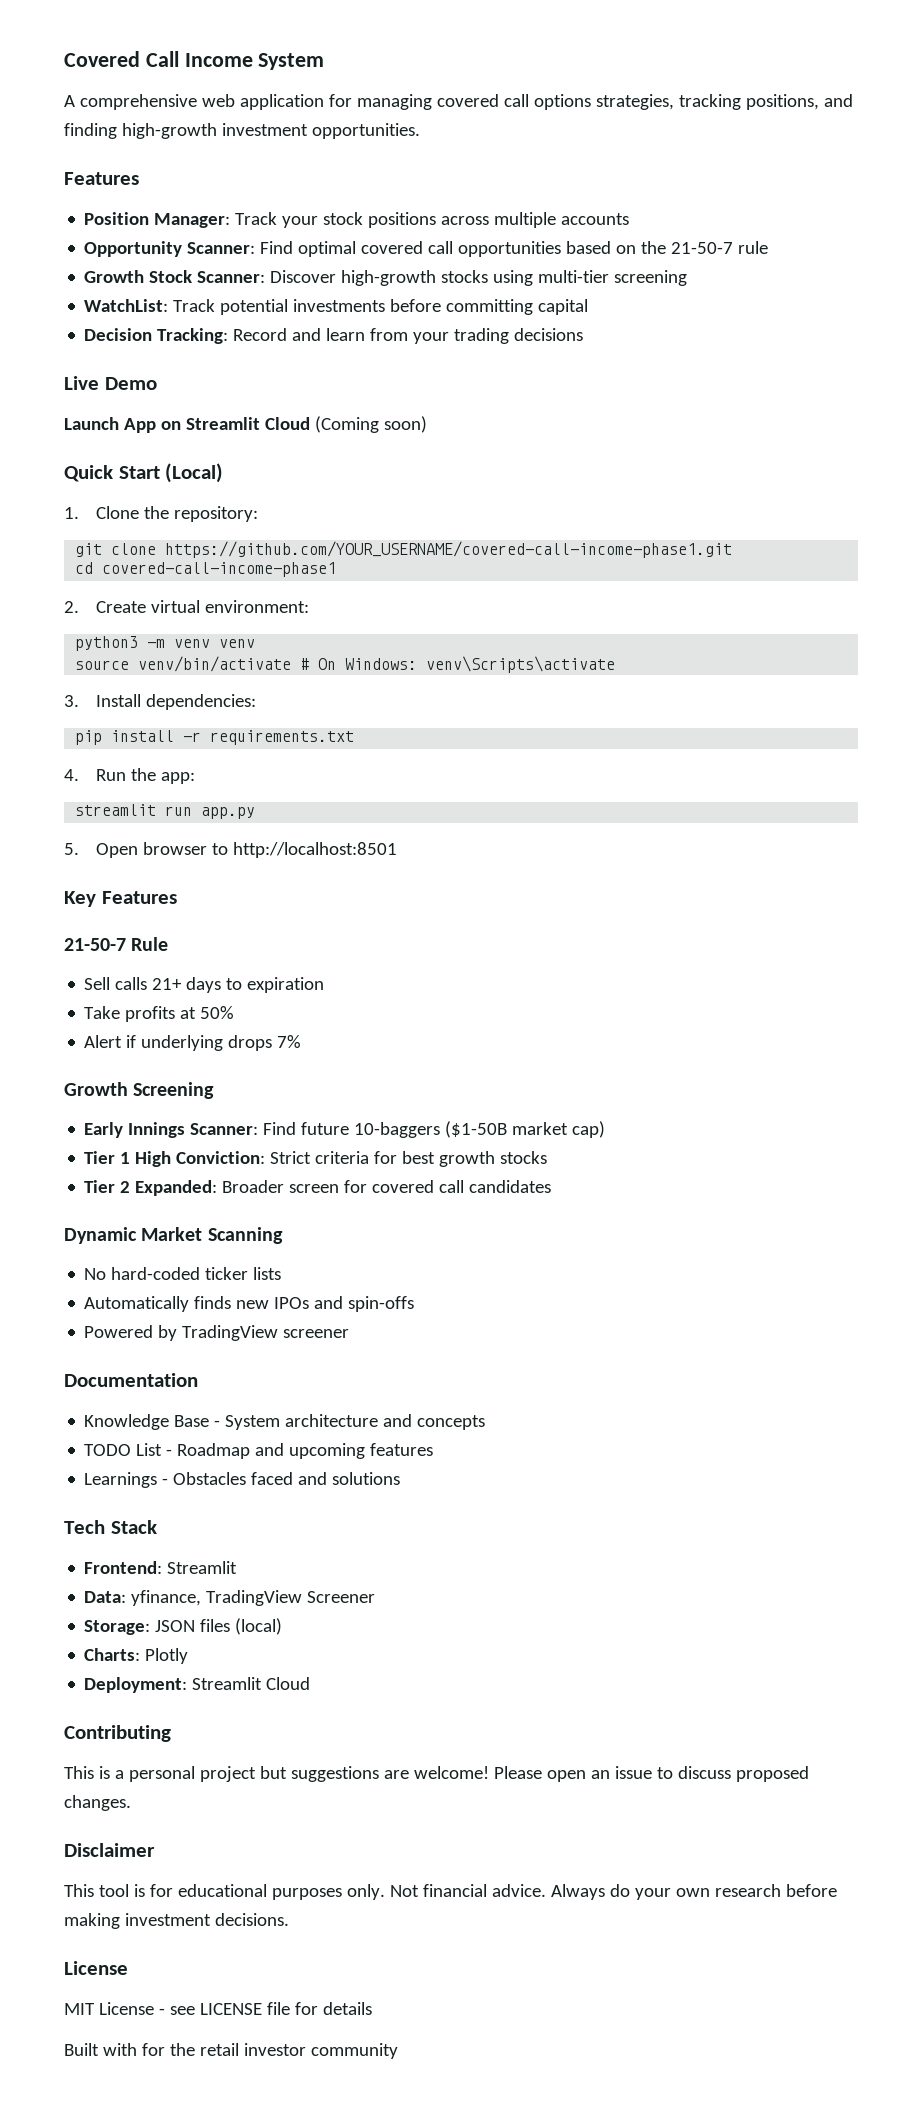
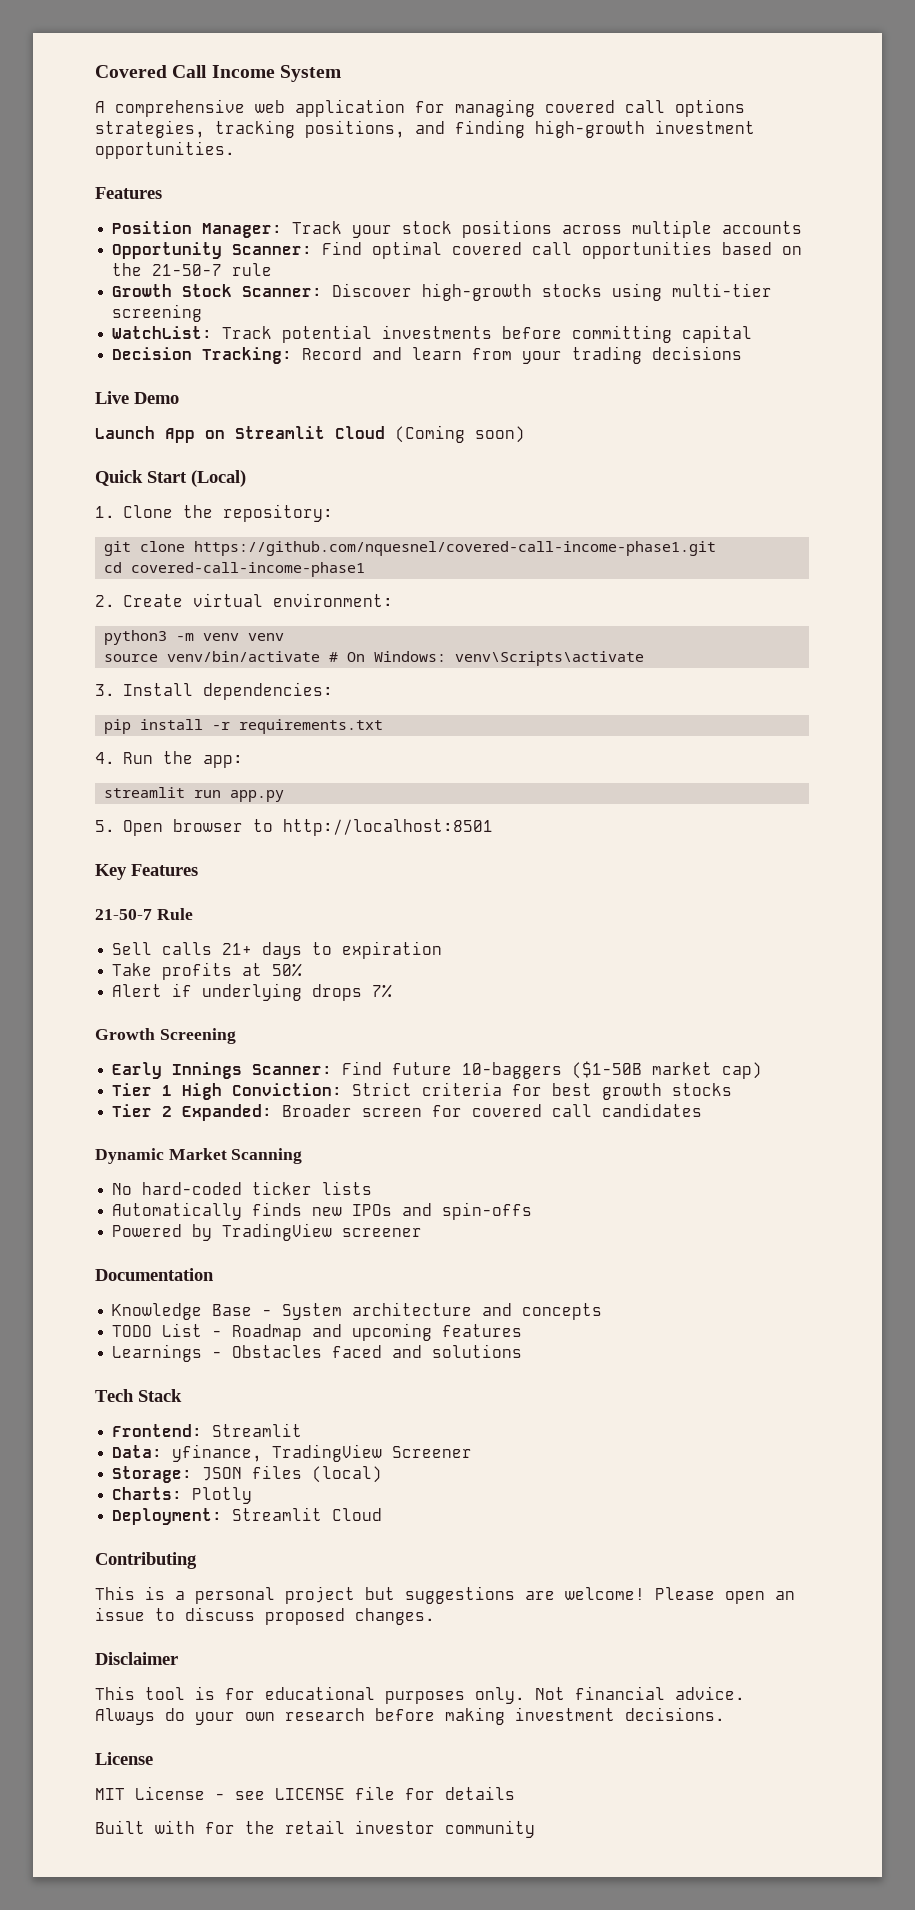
- git clone https://github.com/YOUR_USERNAME/covered-call-income-phase1.git
+ git clone https://github.com/nquesnel/covered-call-income-phase1.git

